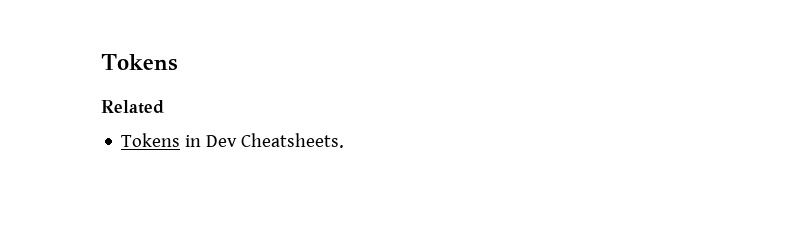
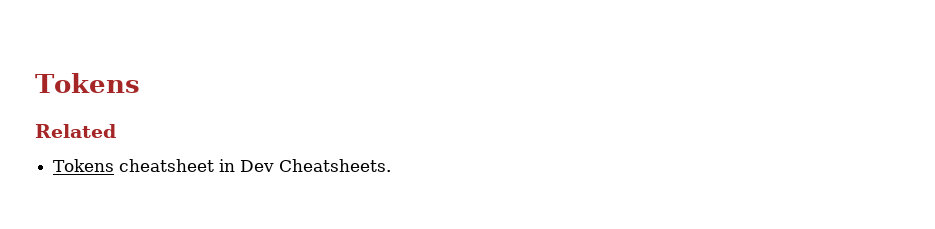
- Tokens in Dev Cheatsheets.
+ Tokens cheatsheet in Dev Cheatsheets.

